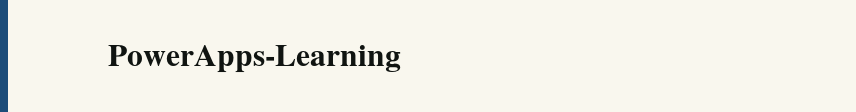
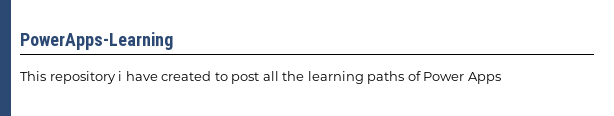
+ This repository i have created to post all the learning paths of Power Apps

